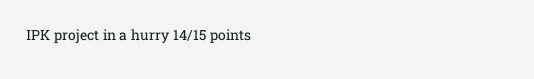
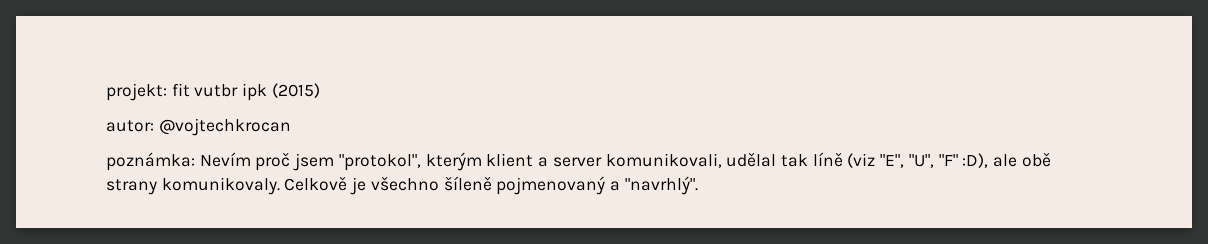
- IPK project in a hurry 14/15 points
+ projekt: fit vutbr ipk (2015)
+ autor: @vojtechkrocan
+ poznámka: Nevím proč jsem "protokol", kterým klient a server komunikovali, udělal tak líně (viz "E", "U", "F" :D), ale obě strany komunikovaly. Celkově je všechno šíleně pojmenovaný a "navrhlý".

